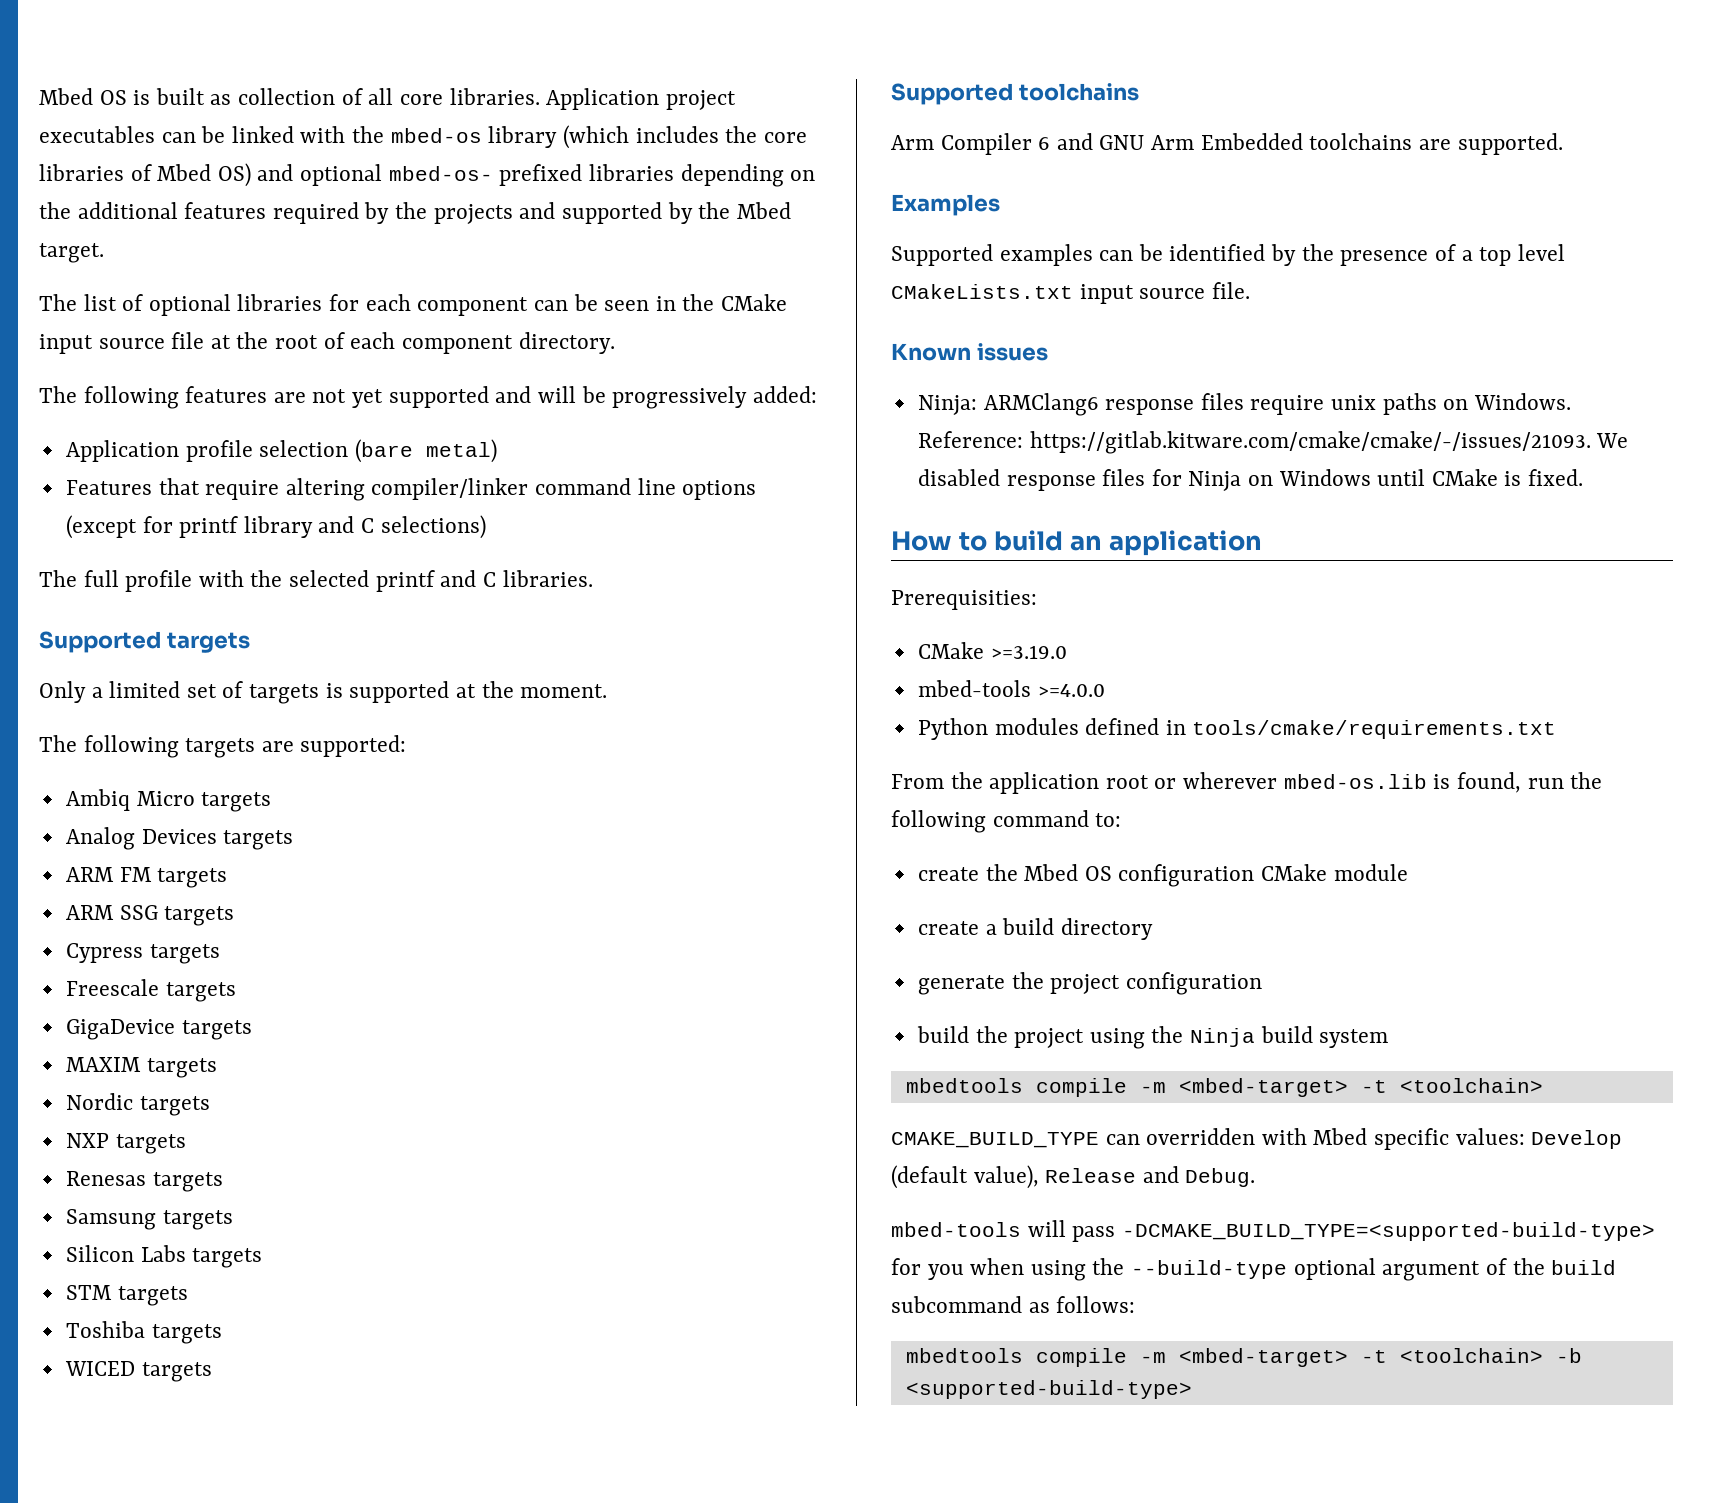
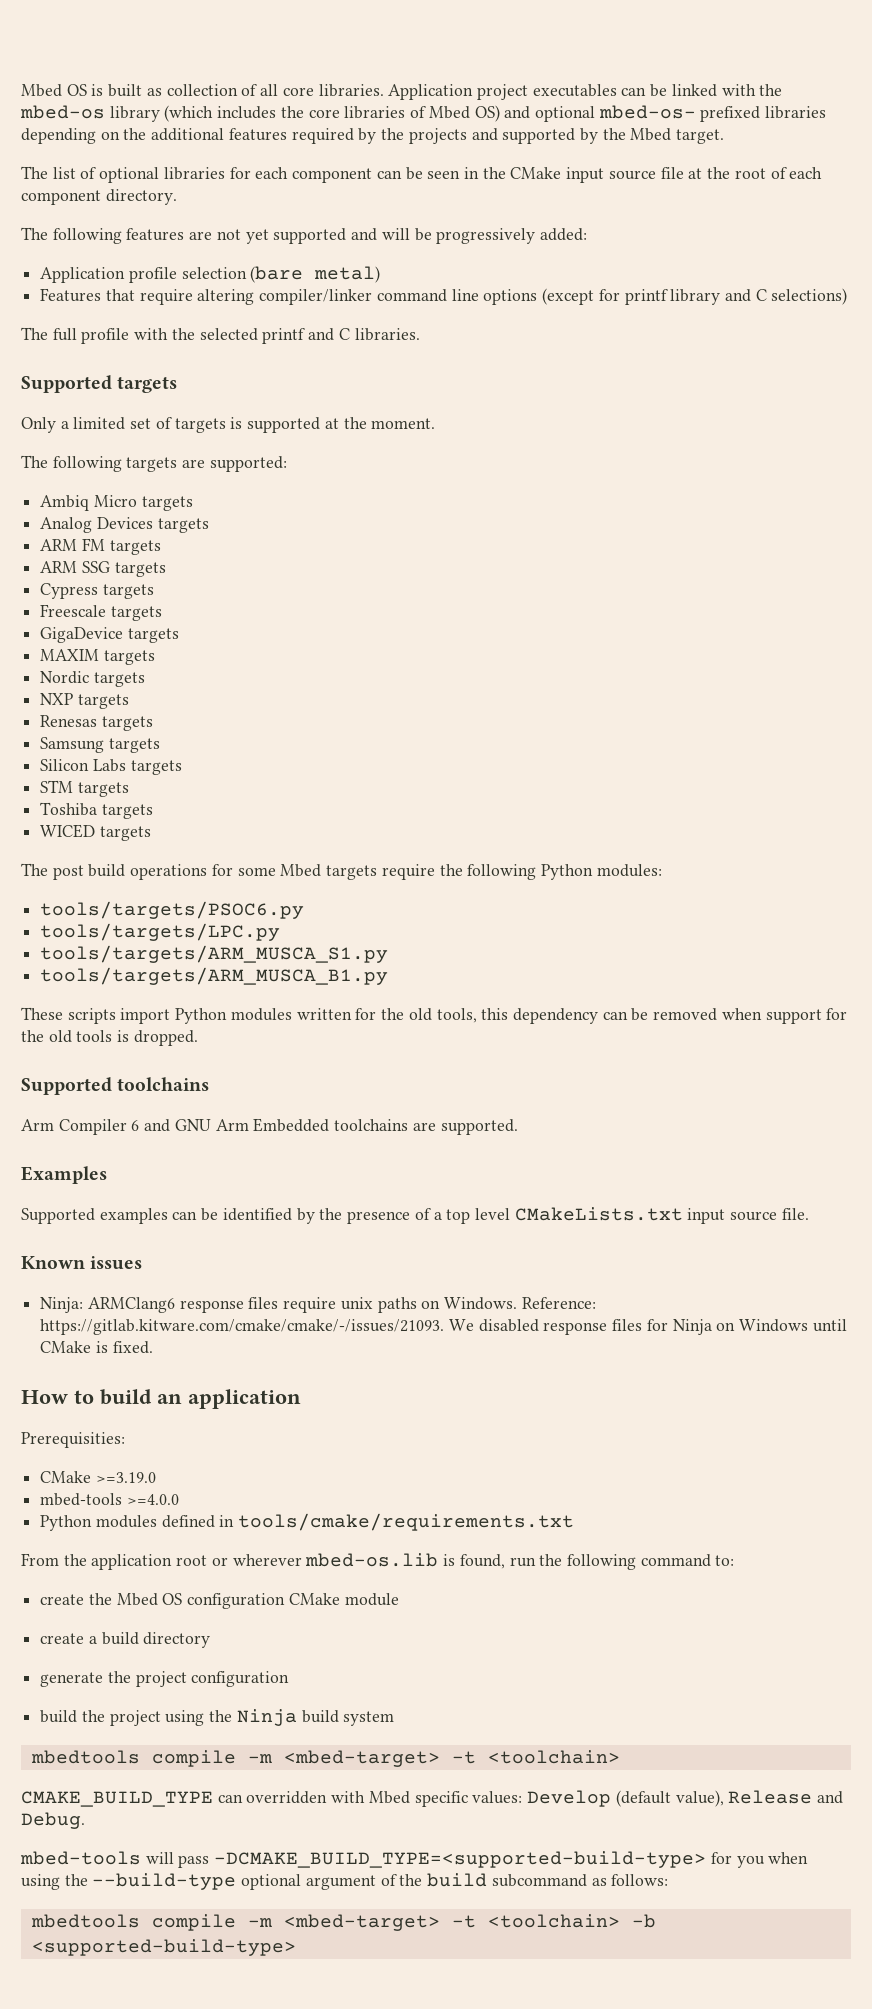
+ The post build operations for some Mbed targets require the following Python modules:
+ tools/targets/PSOC6.py
+ tools/targets/LPC.py
+ tools/targets/ARM_MUSCA_S1.py
+ tools/targets/ARM_MUSCA_B1.py
+ These scripts import Python modules written for the old tools, this dependency can be removed when support for the old tools is dropped.

